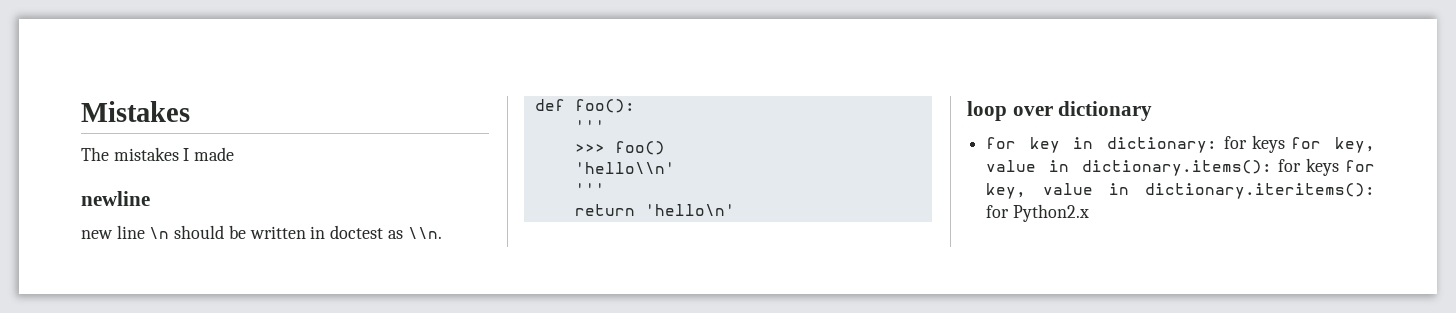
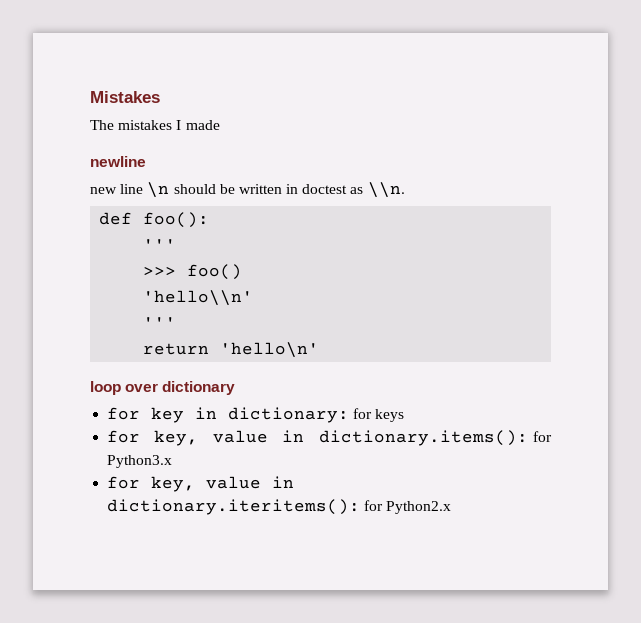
- for key in dictionary: for keys for key, value in dictionary.items(): for keys for key, value in dictionary.iteritems(): for Python2.x
+ for key in dictionary: for keys
+ for key, value in dictionary.items(): for Python3.x
+ for key, value in dictionary.iteritems(): for Python2.x

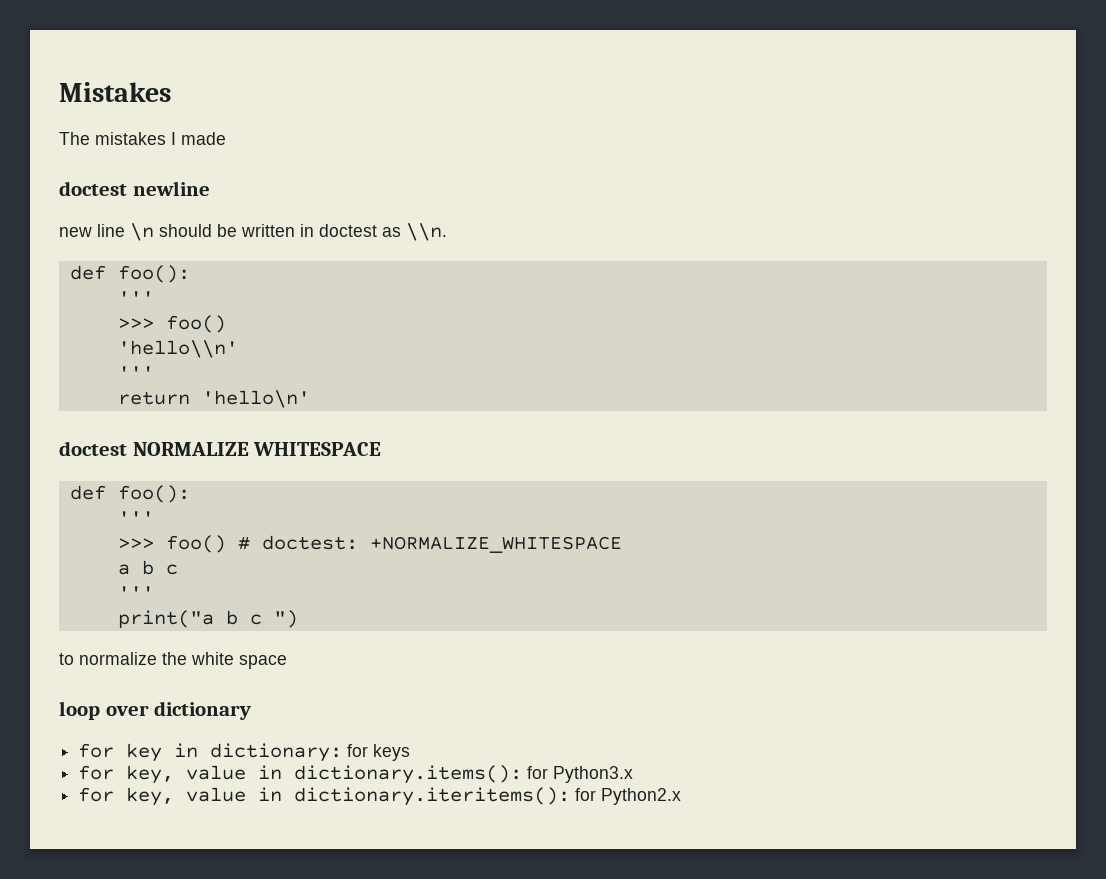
- newline
+ doctest newline
+ doctest NORMALIZE WHITESPACE
+ def foo():
+ '''
+ >>> foo() # doctest: +NORMALIZE_WHITESPACE
+ a b c
+ '''
+ print("a b c ")
+ to normalize the white space

